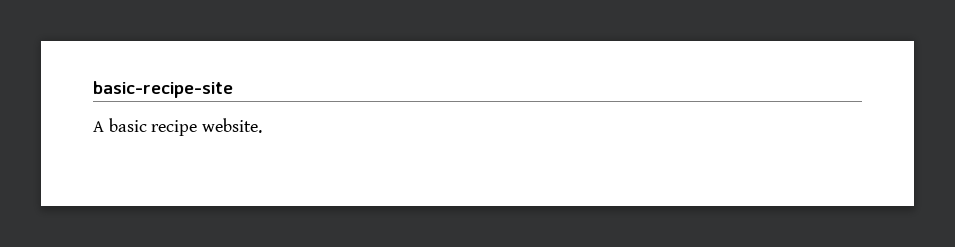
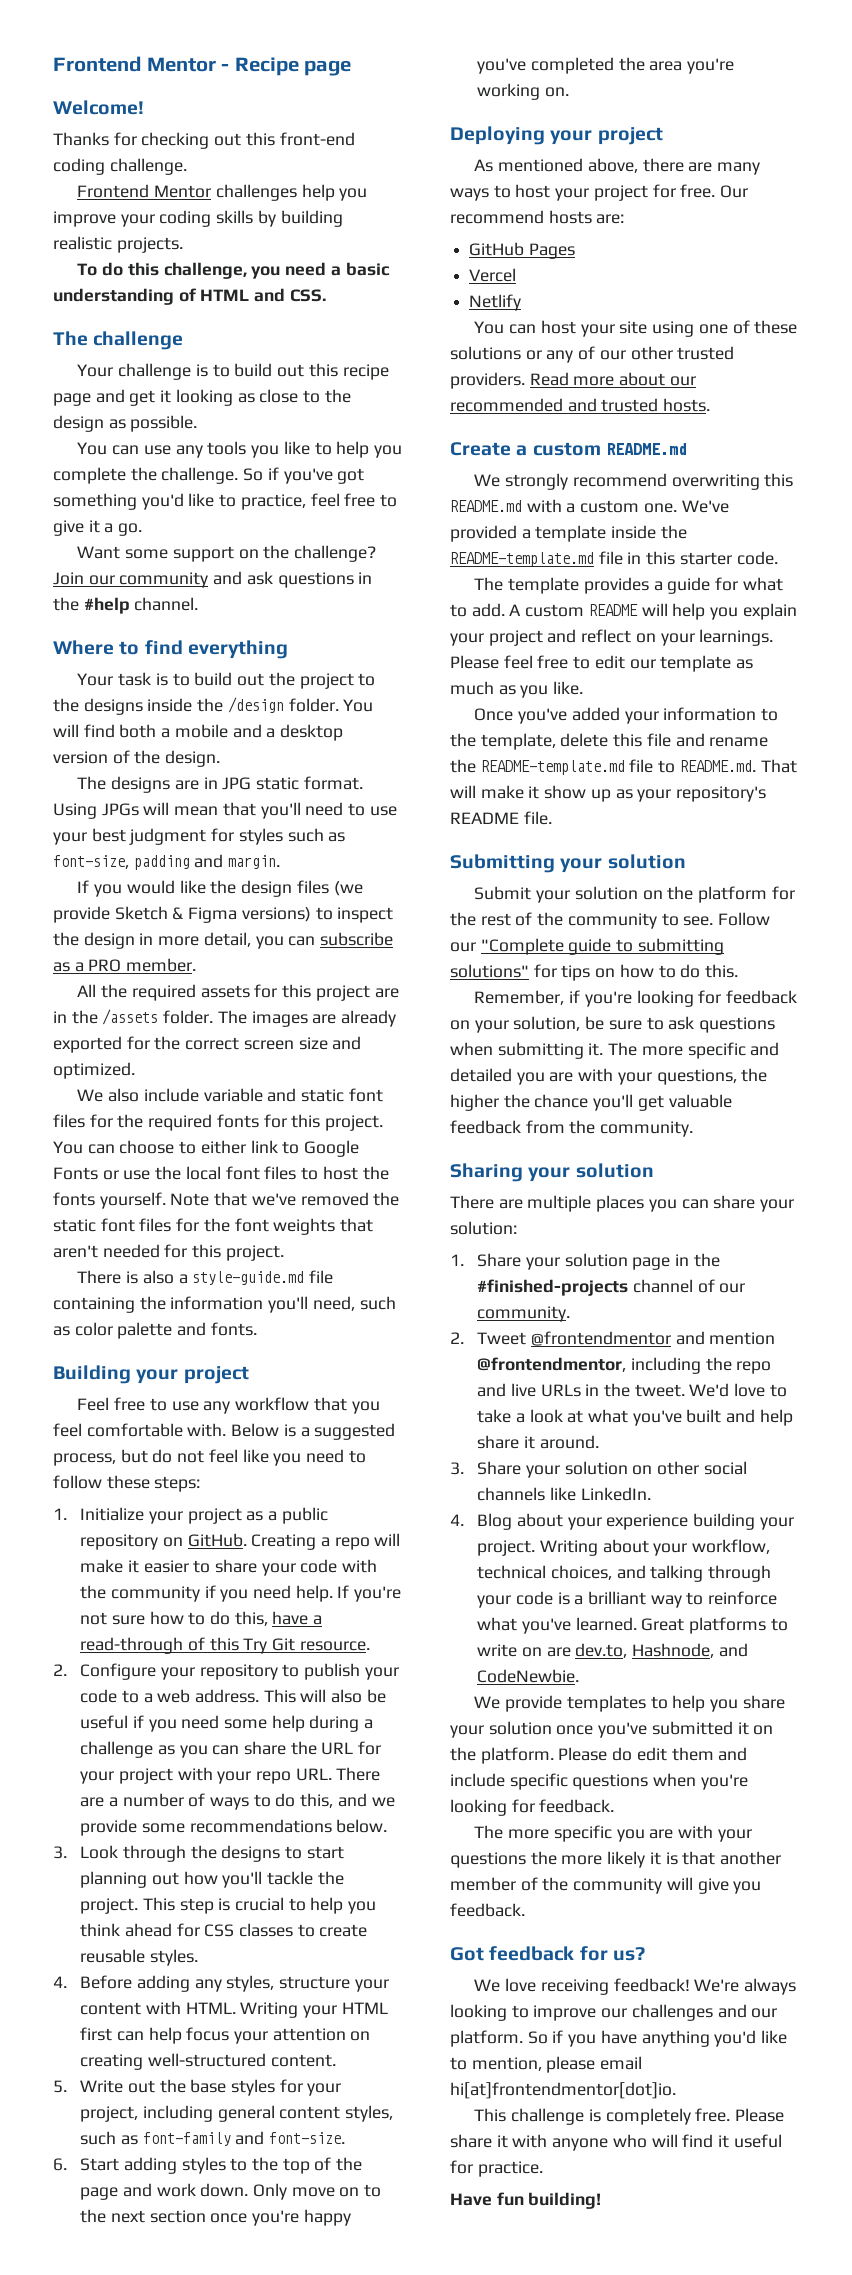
- basic-recipe-site
- A basic recipe website.
+ Frontend Mentor - Recipe page
+ Welcome!
+ Thanks for checking out this front-end coding challenge.
+ Frontend Mentor challenges help you improve your coding skills by building realistic projects.
+ To do this challenge, you need a basic understanding of HTML and CSS.
+ The challenge
+ Your challenge is to build out this recipe page and get it looking as close to the design as possible.
+ You can use any tools you like to help you complete the challenge. So if you've got something you'd like to practice, feel free to give it a go.
+ Want some support on the challenge? Join our community and ask questions in the #help channel.
+ Where to find everything
+ Your task is to build out the project to the designs inside the /design folder. You will find both a mobile and a desktop version of the design.
+ The designs are in JPG static format. Using JPGs will mean that you'll need to use your best judgment for styles such as font-size, padding and margin.
+ If you would like the design files (we provide Sketch & Figma versions) to inspect the design in more detail, you can subscribe as a PRO member.
+ All the required assets for this project are in the /assets folder. The images are already exported for the correct screen size and optimized.
+ We also include variable and static font files for the required fonts for this project. You can choose to either link to Google Fonts or use the local font files to host the fonts yourself. Note that we've removed the static font files for the font weights that aren't needed for this project.
+ There is also a style-guide.md file containing the information you'll need, such as color palette and fonts.
+ Building your project
+ Feel free to use any workflow that you feel comfortable with. Below is a suggested process, but do not feel like you need to follow these steps:
+ 1. Initialize your project as a public repository on GitHub. Creating a repo will make it easier to share your code with the community if you need help. If you're not sure how to do this, have a read-through of this Try Git resource.
+ 2. Configure your repository to publish your code to a web address. This will also be useful if you need some help during a challenge as you can share the URL for your project with your repo URL. There are a number of ways to do this, and we provide some recommendations below.
+ 3. Look through the designs to start planning out how you'll tackle the project. This step is crucial to help you think ahead for CSS classes to create reusable styles.
+ 4. Before adding any styles, structure your content with HTML. Writing your HTML first can help focus your attention on creating well-structured content.
+ 5. Write out the base styles for your project, including general content styles, such as font-family and font-size.
+ 6. Start adding styles to the top of the page and work down. Only move on to the next section once you're happy you've completed the area you're working on.
+ Deploying your project
+ As mentioned above, there are many ways to host your project for free. Our recommend hosts are:
+ GitHub Pages
+ Vercel
+ Netlify
+ You can host your site using one of these solutions or any of our other trusted providers. Read more about our recommended and trusted hosts.
+ Create a custom README.md
+ We strongly recommend overwriting this README.md with a custom one. We've provided a template inside the README-template.md file in this starter code.
+ The template provides a guide for what to add. A custom README will help you explain your project and reflect on your learnings. Please feel free to edit our template as much as you like.
+ Once you've added your information to the template, delete this file and rename the README-template.md file to README.md. That will make it show up as your repository's README file.
+ Submitting your solution
+ Submit your solution on the platform for the rest of the community to see. Follow our "Complete guide to submitting solutions" for tips on how to do this.
+ Remember, if you're looking for feedback on your solution, be sure to ask questions when submitting it. The more specific and detailed you are with your questions, the higher the chance you'll get valuable feedback from the community.
+ Sharing your solution
+ There are multiple places you can share your solution:
+ 1. Share your solution page in the #finished-projects channel of our community.
+ 2. Tweet @frontendmentor and mention @frontendmentor, including the repo and live URLs in the tweet. We'd love to take a look at what you've built and help share it around.
+ 3. Share your solution on other social channels like LinkedIn.
+ 4. Blog about your experience building your project. Writing about your workflow, technical choices, and talking through your code is a brilliant way to reinforce what you've learned. Great platforms to write on are dev.to, Hashnode, and CodeNewbie.
+ We provide templates to help you share your solution once you've submitted it on the platform. Please do edit them and include specific questions when you're looking for feedback.
+ The more specific you are with your questions the more likely it is that another member of the community will give you feedback.
+ Got feedback for us?
+ We love receiving feedback! We're always looking to improve our challenges and our platform. So if you have anything you'd like to mention, please email hi[at]frontendmentor[dot]io.
+ This challenge is completely free. Please share it with anyone who will find it useful for practice.
+ Have fun building!

